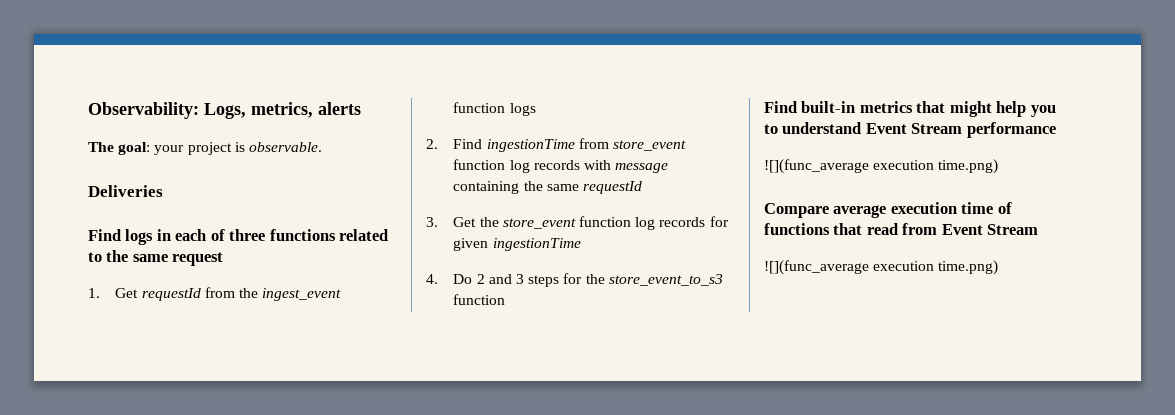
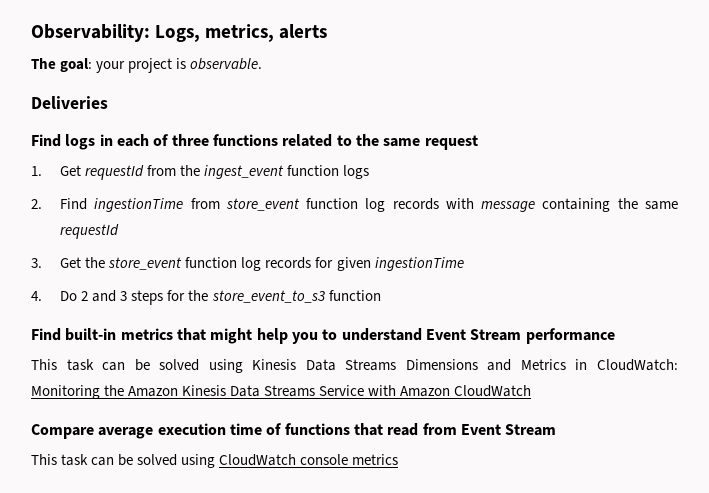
  Find built-in metrics that might help you to understand Event Stream performance
- ![](func_average execution time.png)
+ This task can be solved using Kinesis Data Streams Dimensions and Metrics in CloudWatch: Monitoring the Amazon Kinesis Data Streams Service with Amazon CloudWatch
  Compare average execution time of functions that read from Event Stream
- ![](func_average execution time.png)
+ This task can be solved using CloudWatch console metrics

